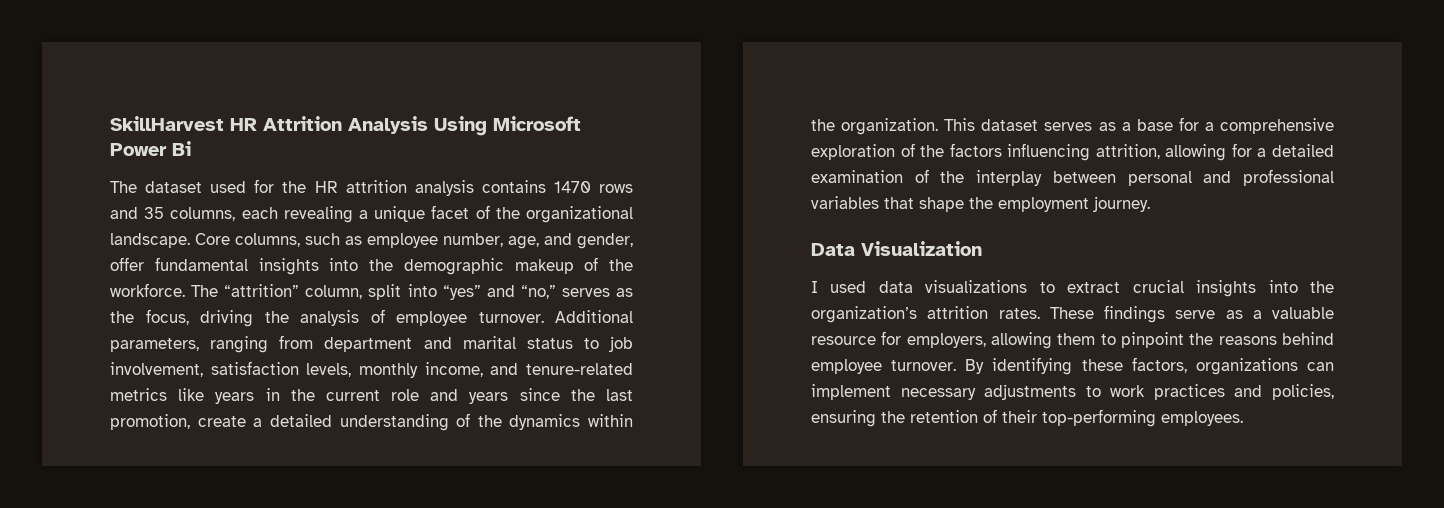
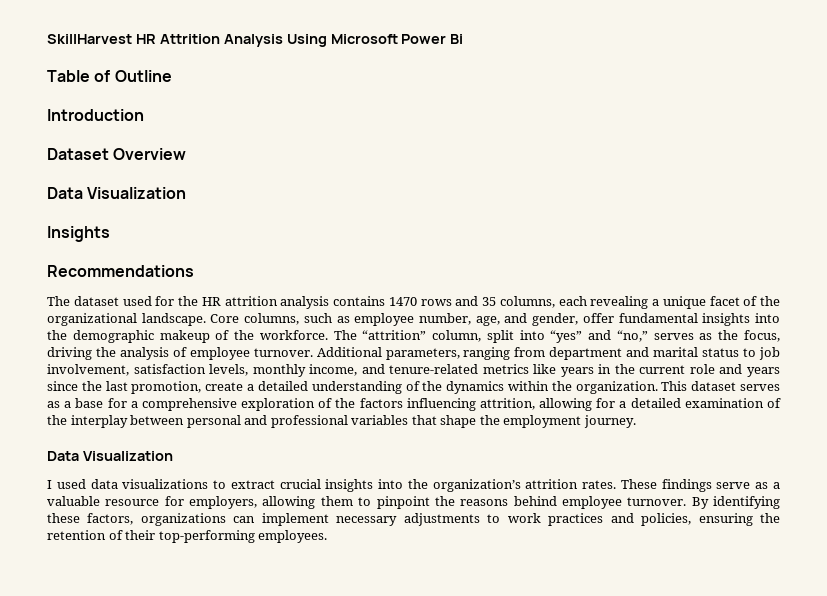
+ Table of Outline
+ Introduction
+ Dataset Overview
+ Data Visualization
+ Insights
+ Recommendations

